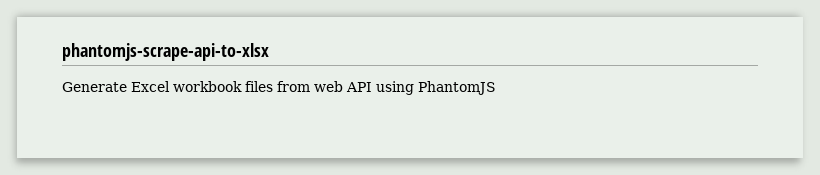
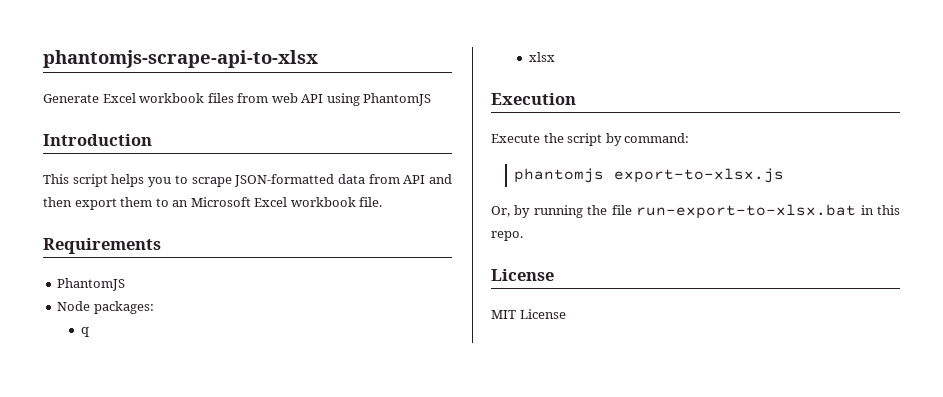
+ Introduction
+ This script helps you to scrape JSON-formatted data from API and then export them to an Microsoft Excel workbook file.
+ Requirements
+ PhantomJS
+ Node packages:
+ q
+ xlsx
+ Execution
+ Execute the script by command:
+ phantomjs export-to-xlsx.js
+ Or, by running the file run-export-to-xlsx.bat in this repo.
+ License
+ MIT License

